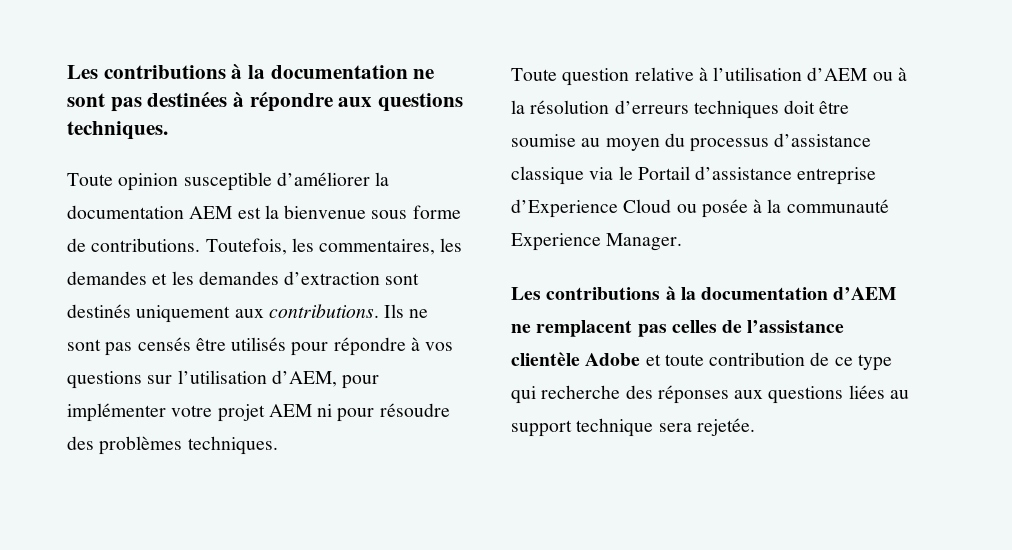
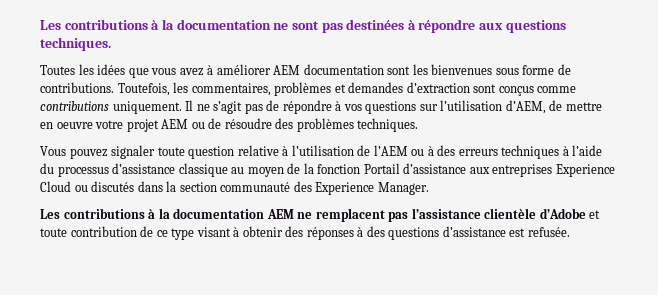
- Toute opinion susceptible d’améliorer la documentation AEM est la bienvenue sous forme de contributions.
+ Toutes les idées que vous avez à améliorer AEM documentation sont les bienvenues sous forme de contributions.
- Toutefois, les commentaires, les demandes et les demandes d’extraction sont destinés uniquement aux contributions. Ils ne sont pas censés être utilisés pour répondre à vos questions sur l’utilisation d’AEM, pour implémenter votre projet AEM ni pour résoudre des problèmes techniques.
+ Toutefois, les commentaires, problèmes et demandes d’extraction sont conçus comme contributions uniquement. Il ne s’agit pas de répondre à vos questions sur l’utilisation d’AEM, de mettre en oeuvre votre projet AEM ou de résoudre des problèmes techniques.
- Toute question relative à l’utilisation d’AEM ou à la résolution d’erreurs techniques doit être soumise au moyen du processus d’assistance classique via le Portail d’assistance entreprise d’Experience Cloud ou posée à la communauté Experience Manager.
+ Vous pouvez signaler toute question relative à l’utilisation de l’AEM ou à des erreurs techniques à l’aide du processus d’assistance classique au moyen de la fonction Portail d’assistance aux entreprises Experience Cloud ou discutés dans la section communauté des Experience Manager.
- Les contributions à la documentation d’AEM ne remplacent pas celles de l’assistance clientèle Adobe et toute contribution de ce type qui recherche des réponses aux questions liées au support technique sera rejetée.
+ Les contributions à la documentation AEM ne remplacent pas l’assistance clientèle d’Adobe et toute contribution de ce type visant à obtenir des réponses à des questions d’assistance est refusée.

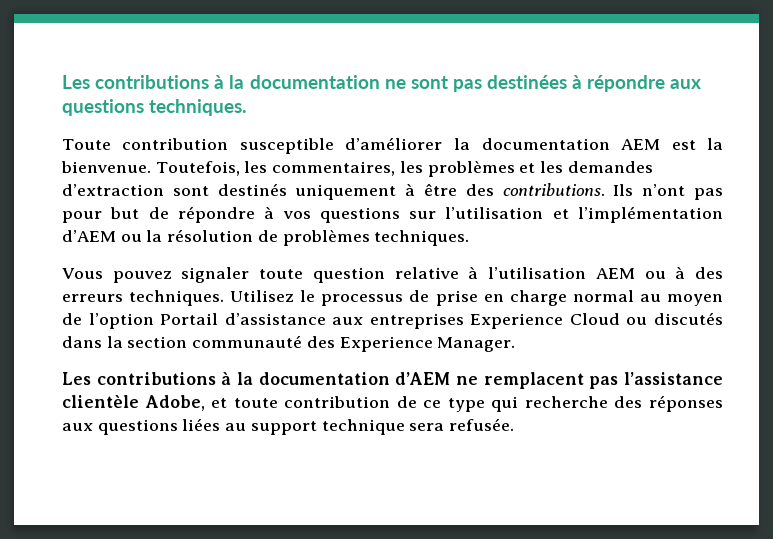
- Toutes les idées que vous avez à améliorer AEM documentation sont les bienvenues sous forme de contributions.
+ Toute contribution susceptible d’améliorer la documentation AEM est la bienvenue.
- Toutefois, les commentaires, problèmes et demandes d’extraction sont conçus comme contributions uniquement. Il ne s’agit pas de répondre à vos questions sur l’utilisation d’AEM, de mettre en oeuvre votre projet AEM ou de résoudre des problèmes techniques.
+ Toutefois, les commentaires, les problèmes et les demandes d’extraction sont destinés uniquement à être des contributions. Ils n’ont pas pour but de répondre à vos questions sur l’utilisation et l’implémentation d’AEM ou la résolution de problèmes techniques.
- Vous pouvez signaler toute question relative à l’utilisation de l’AEM ou à des erreurs techniques à l’aide du processus d’assistance classique au moyen de la fonction Portail d’assistance aux entreprises Experience Cloud ou discutés dans la section communauté des Experience Manager.
+ Vous pouvez signaler toute question relative à l’utilisation AEM ou à des erreurs techniques. Utilisez le processus de prise en charge normal au moyen de l’option Portail d’assistance aux entreprises Experience Cloud ou discutés dans la section communauté des Experience Manager.
- Les contributions à la documentation AEM ne remplacent pas l’assistance clientèle d’Adobe et toute contribution de ce type visant à obtenir des réponses à des questions d’assistance est refusée.
+ Les contributions à la documentation d’AEM ne remplacent pas l’assistance clientèle Adobe, et toute contribution de ce type qui recherche des réponses aux questions liées au support technique sera refusée.

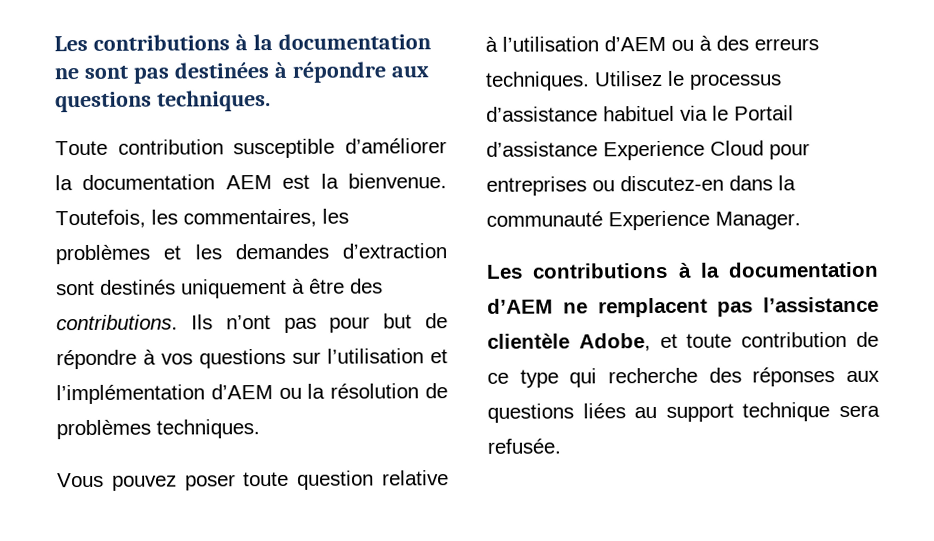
- Vous pouvez signaler toute question relative à l’utilisation AEM ou à des erreurs techniques.
+ Vous pouvez poser toute question relative à l’utilisation d’AEM ou à des erreurs techniques.
- Utilisez le processus de prise en charge normal au moyen de l’option Portail d’assistance aux entreprises Experience Cloud ou discutés dans la section communauté des Experience Manager.
+ Utilisez le processus d’assistance habituel via le Portail d’assistance Experience Cloud pour entreprises ou discutez-en dans la communauté Experience Manager.

